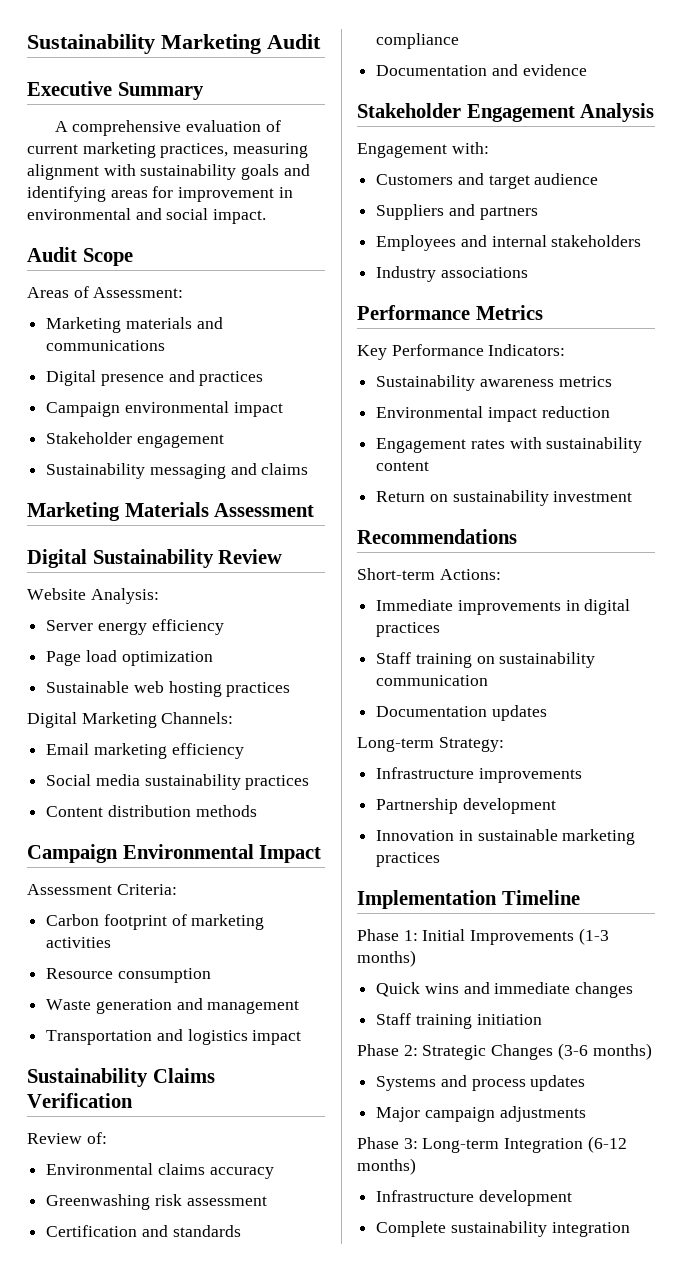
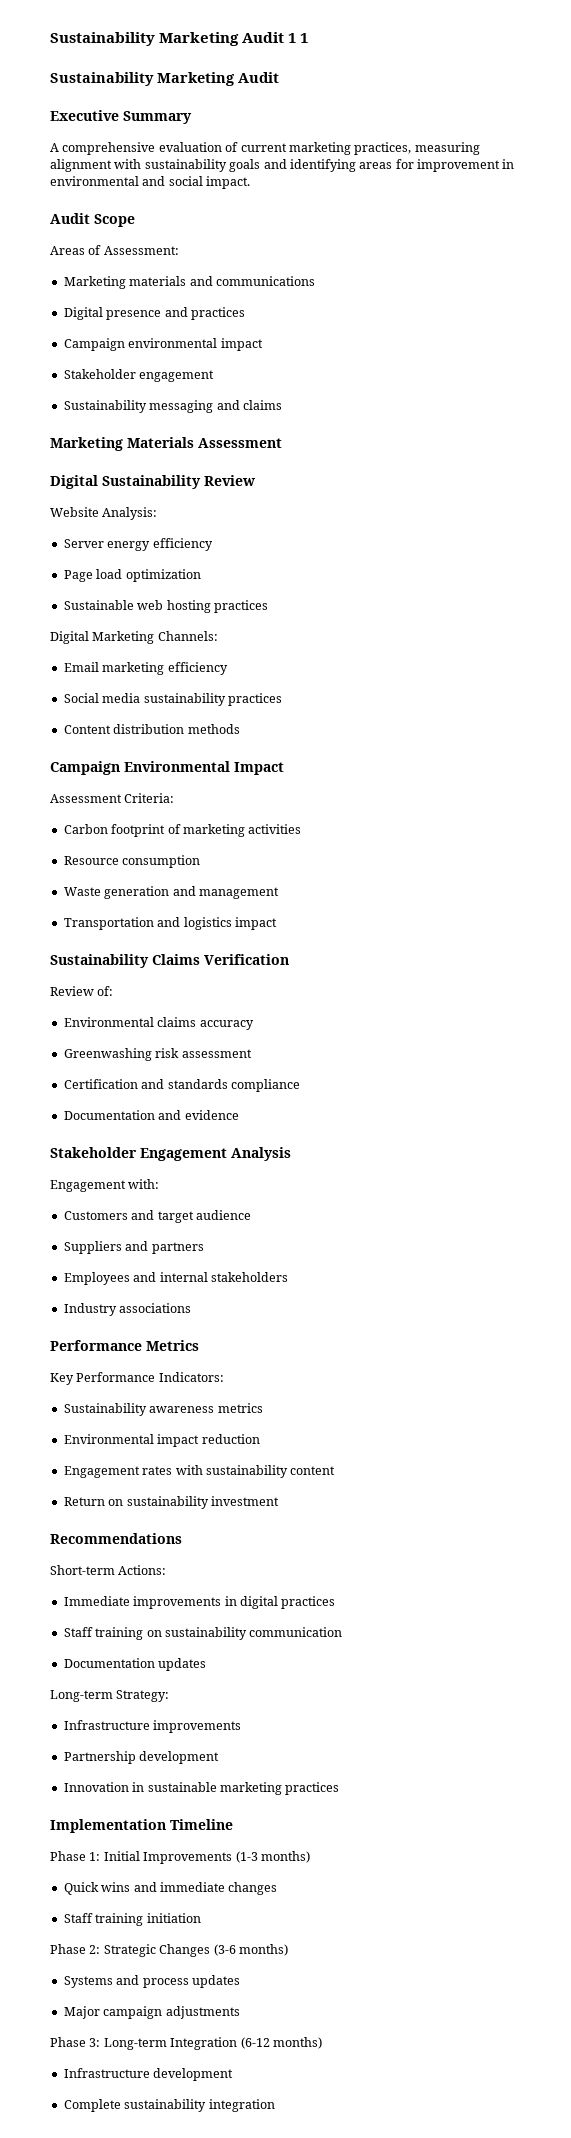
+ Sustainability Marketing Audit 1 1

